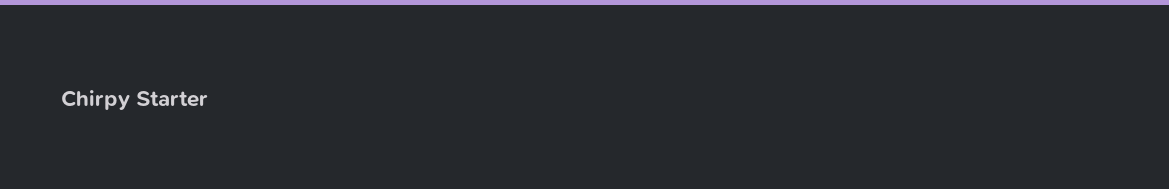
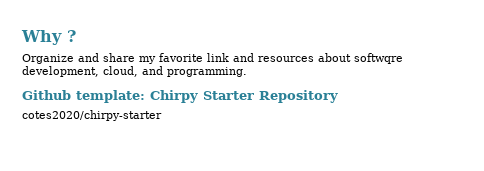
- Chirpy Starter
+ Why ?
+ Organize and share my favorite link and resources about softwqre development, cloud, and programming.
+ Github template: Chirpy Starter Repository
+ cotes2020/chirpy-starter

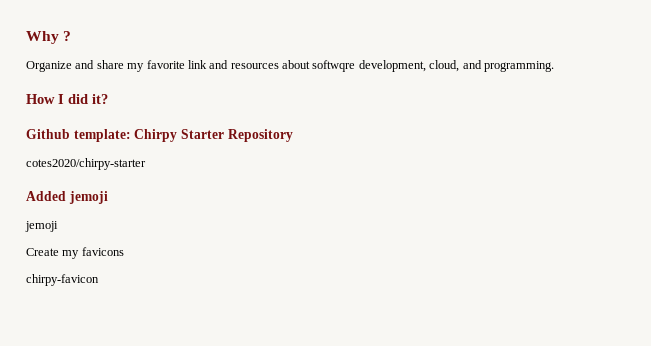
+ How I did it?
+ Added jemoji
+ jemoji
+ Create my favicons
+ chirpy-favicon

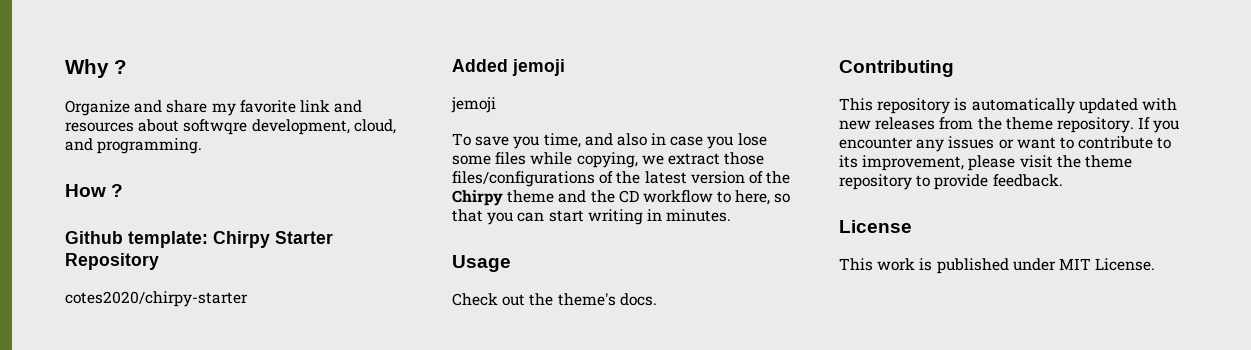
- How I did it?
+ How ?
- Create my favicons
- chirpy-favicon
+ To save you time, and also in case you lose some files while copying, we extract those files/configurations of the latest version of the Chirpy theme and the CD workflow to here, so that you can start writing in minutes.
+ Usage
+ Check out the theme's docs.
+ Contributing
+ This repository is automatically updated with new releases from the theme repository. If you encounter any issues or want to contribute to its improvement, please visit the theme repository to provide feedback.
+ License
+ This work is published under MIT License.

